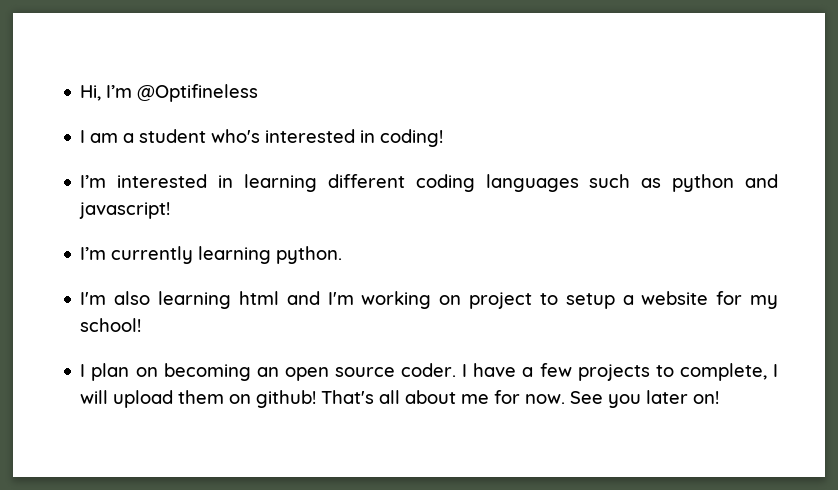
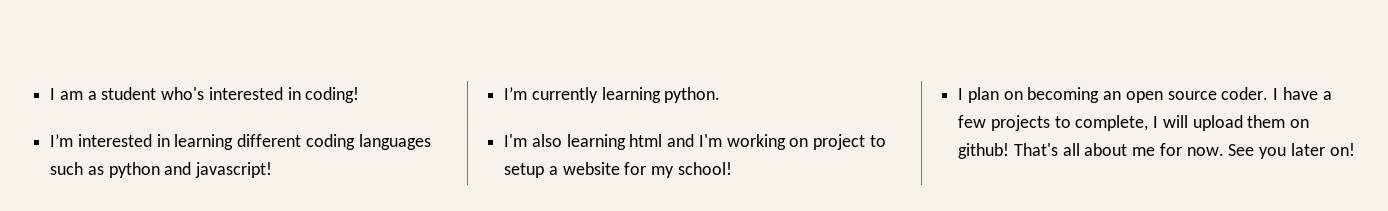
- Hi, I’m @Optifineless

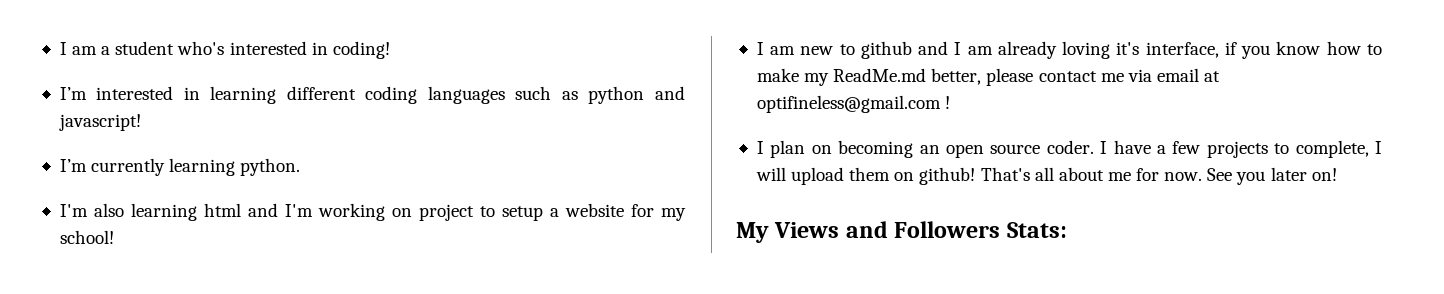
+ I am new to github and I am already loving it's interface, if you know how to make my ReadMe.md better, please contact me via email at optifineless@gmail.com !
+ My Views and Followers Stats:

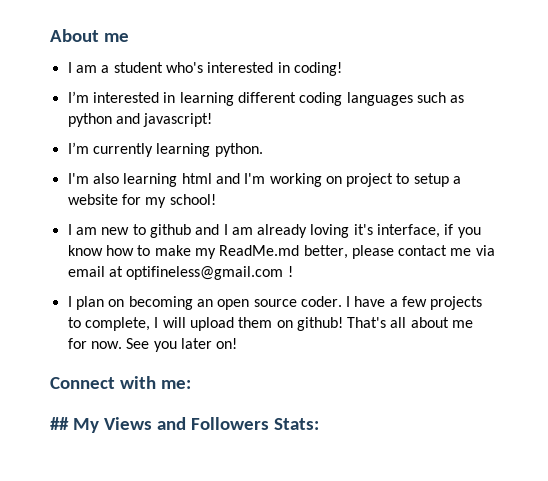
+ About me
- My Views and Followers Stats:
+ Connect with me:
+ ## My Views and Followers Stats:

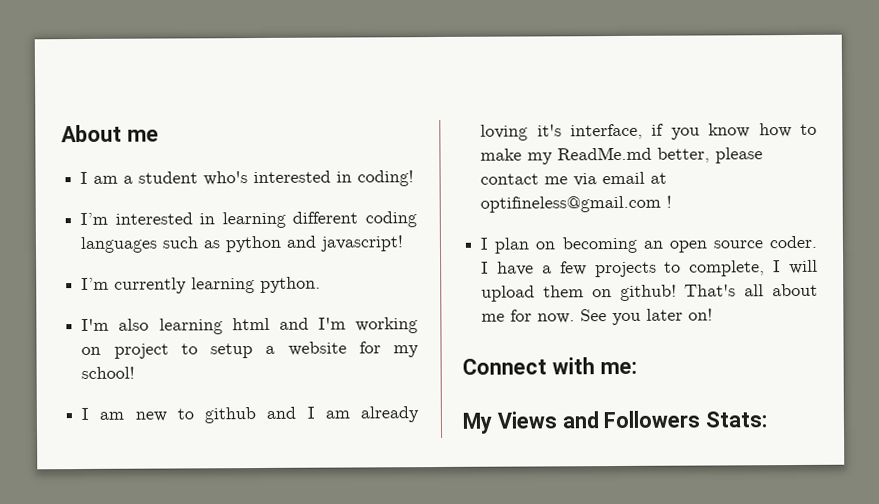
- ## My Views and Followers Stats:
+ My Views and Followers Stats:

